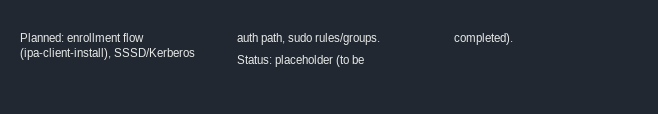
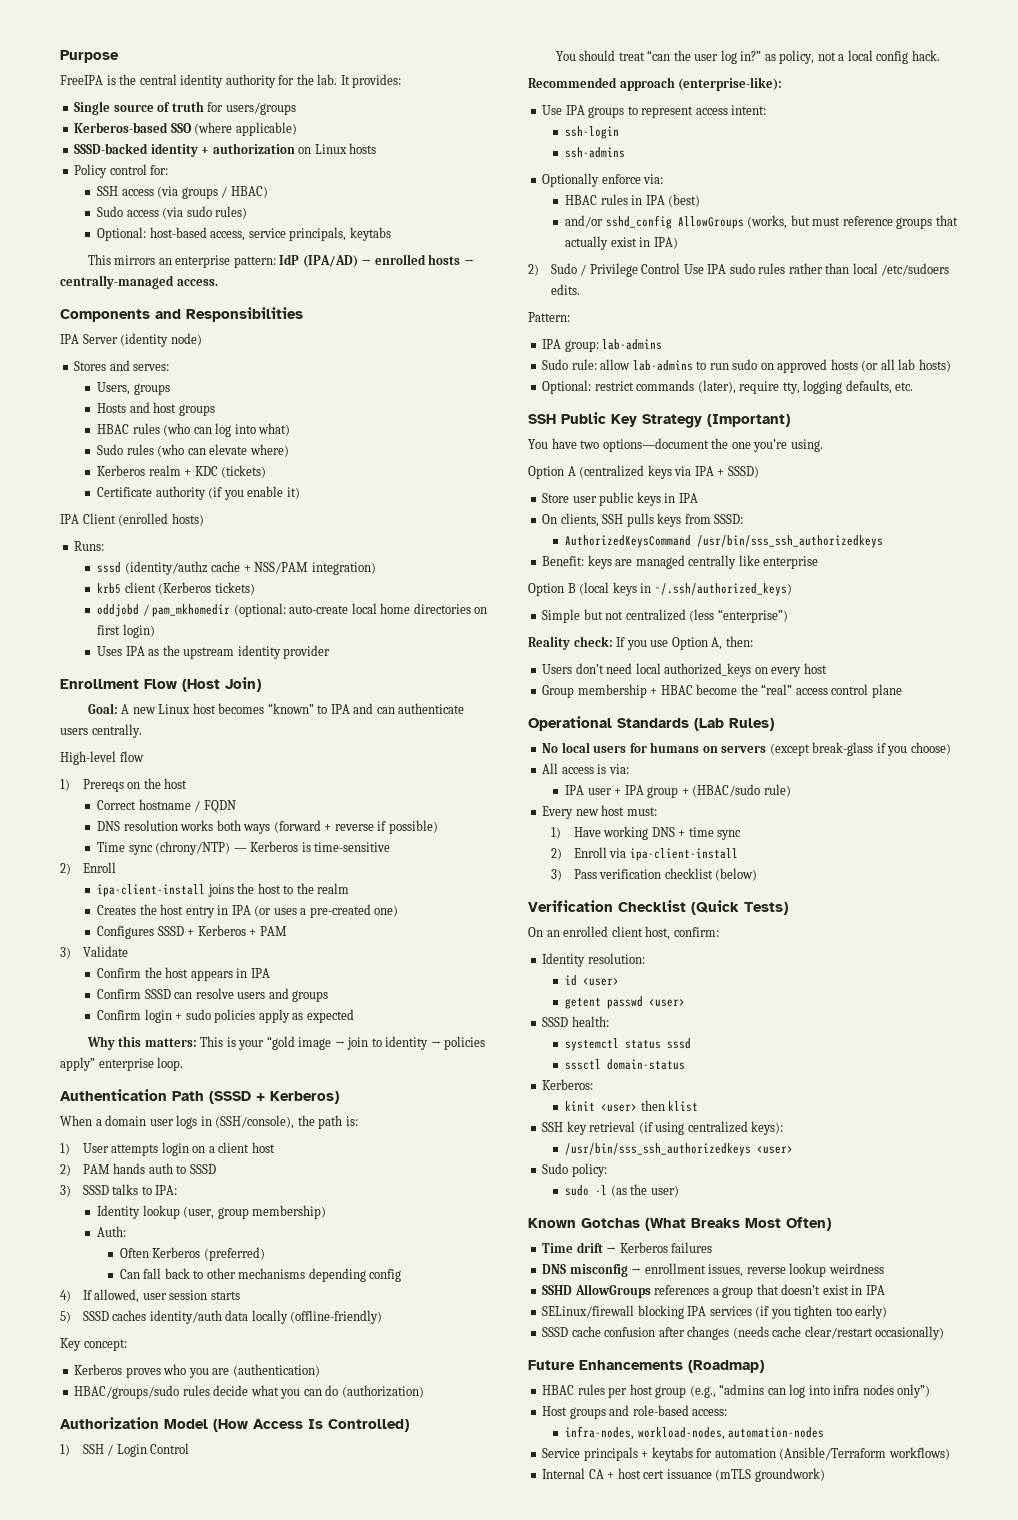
- Planned: enrollment flow (ipa-client-install), SSSD/Kerberos auth path, sudo rules/groups.
- Status: placeholder (to be completed).
+ Purpose
+ FreeIPA is the central identity authority for the lab. It provides:
+ Single source of truth for users/groups
+ Kerberos-based SSO (where applicable)
+ SSSD-backed identity + authorization on Linux hosts
+ Policy control for:
+ SSH access (via groups / HBAC)
+ Sudo access (via sudo rules)
+ Optional: host-based access, service principals, keytabs
+ This mirrors an enterprise pattern: IdP (IPA/AD) → enrolled hosts → centrally-managed access.
+ Components and Responsibilities
+ IPA Server (identity node)
+ Stores and serves:
+ Users, groups
+ Hosts and host groups
+ HBAC rules (who can log into what)
+ Sudo rules (who can elevate where)
+ Kerberos realm + KDC (tickets)
+ Certificate authority (if you enable it)
+ IPA Client (enrolled hosts)
+ Runs:
+ sssd (identity/authz cache + NSS/PAM integration)
+ krb5 client (Kerberos tickets)
+ oddjobd / pam_mkhomedir (optional: auto-create local home directories on first login)
+ Uses IPA as the upstream identity provider
+ Enrollment Flow (Host Join)
+ Goal: A new Linux host becomes “known” to IPA and can authenticate users centrally.
+ High-level flow
+ 1) Prereqs on the host
+ Correct hostname / FQDN
+ DNS resolution works both ways (forward + reverse if possible)
+ Time sync (chrony/NTP) — Kerberos is time-sensitive
+ 2) Enroll
+ ipa-client-install joins the host to the realm
+ Creates the host entry in IPA (or uses a pre-created one)
+ Configures SSSD + Kerberos + PAM
+ 3) Validate
+ Confirm the host appears in IPA
+ Confirm SSSD can resolve users and groups
+ Confirm login + sudo policies apply as expected
+ Why this matters: This is your “gold image → join to identity → policies apply” enterprise loop.
+ Authentication Path (SSSD + Kerberos)
+ When a domain user logs in (SSH/console), the path is:
+ 1) User attempts login on a client host
+ 2) PAM hands auth to SSSD
+ 3) SSSD talks to IPA:
+ Identity lookup (user, group membership)
+ Auth:
+ Often Kerberos (preferred)
+ Can fall back to other mechanisms depending config
+ 4) If allowed, user session starts
+ 5) SSSD caches identity/auth data locally (offline-friendly)
+ Key concept:
+ Kerberos proves who you are (authentication)
+ HBAC/groups/sudo rules decide what you can do (authorization)
+ Authorization Model (How Access Is Controlled)
+ 1) SSH / Login Control
+ You should treat “can the user log in?” as policy, not a local config hack.
+ Recommended approach (enterprise-like):
+ Use IPA groups to represent access intent:
+ ssh-login
+ ssh-admins
+ Optionally enforce via:
+ HBAC rules in IPA (best)
+ and/or sshd_config AllowGroups (works, but must reference groups that actually exist in IPA)
+ 2) Sudo / Privilege Control Use IPA sudo rules rather than local /etc/sudoers edits.
+ Pattern:
+ IPA group: lab-admins
+ Sudo rule: allow lab-admins to run sudo on approved hosts (or all lab hosts)
+ Optional: restrict commands (later), require tty, logging defaults, etc.
+ SSH Public Key Strategy (Important)
+ You have two options—document the one you’re using.
+ Option A (centralized keys via IPA + SSSD)
+ Store user public keys in IPA
+ On clients, SSH pulls keys from SSSD:
+ AuthorizedKeysCommand /usr/bin/sss_ssh_authorizedkeys
+ Benefit: keys are managed centrally like enterprise
+ Option B (local keys in ~/.ssh/authorized_keys)
+ Simple but not centralized (less “enterprise”)
+ Reality check: If you use Option A, then:
+ Users don’t need local authorized_keys on every host
+ Group membership + HBAC become the “real” access control plane
+ Operational Standards (Lab Rules)
+ No local users for humans on servers (except break-glass if you choose)
+ All access is via:
+ IPA user + IPA group + (HBAC/sudo rule)
+ Every new host must:
+ 1) Have working DNS + time sync
+ 2) Enroll via ipa-client-install
+ 3) Pass verification checklist (below)
+ Verification Checklist (Quick Tests)
+ On an enrolled client host, confirm:
+ Identity resolution:
+ id <user>
+ getent passwd <user>
+ SSSD health:
+ systemctl status sssd
+ sssctl domain-status
+ Kerberos:
+ kinit <user> then klist
+ SSH key retrieval (if using centralized keys):
+ /usr/bin/sss_ssh_authorizedkeys <user>
+ Sudo policy:
+ sudo -l (as the user)
+ Known Gotchas (What Breaks Most Often)
+ Time drift → Kerberos failures
+ DNS misconfig → enrollment issues, reverse lookup weirdness
+ SSHD AllowGroups references a group that doesn’t exist in IPA
+ SELinux/firewall blocking IPA services (if you tighten too early)
+ SSSD cache confusion after changes (needs cache clear/restart occasionally)
+ Future Enhancements (Roadmap)
+ HBAC rules per host group (e.g., “admins can log into infra nodes only”)
+ Host groups and role-based access:
+ infra-nodes, workload-nodes, automation-nodes
+ Service principals + keytabs for automation (Ansible/Terraform workflows)
+ Internal CA + host cert issuance (mTLS groundwork)

